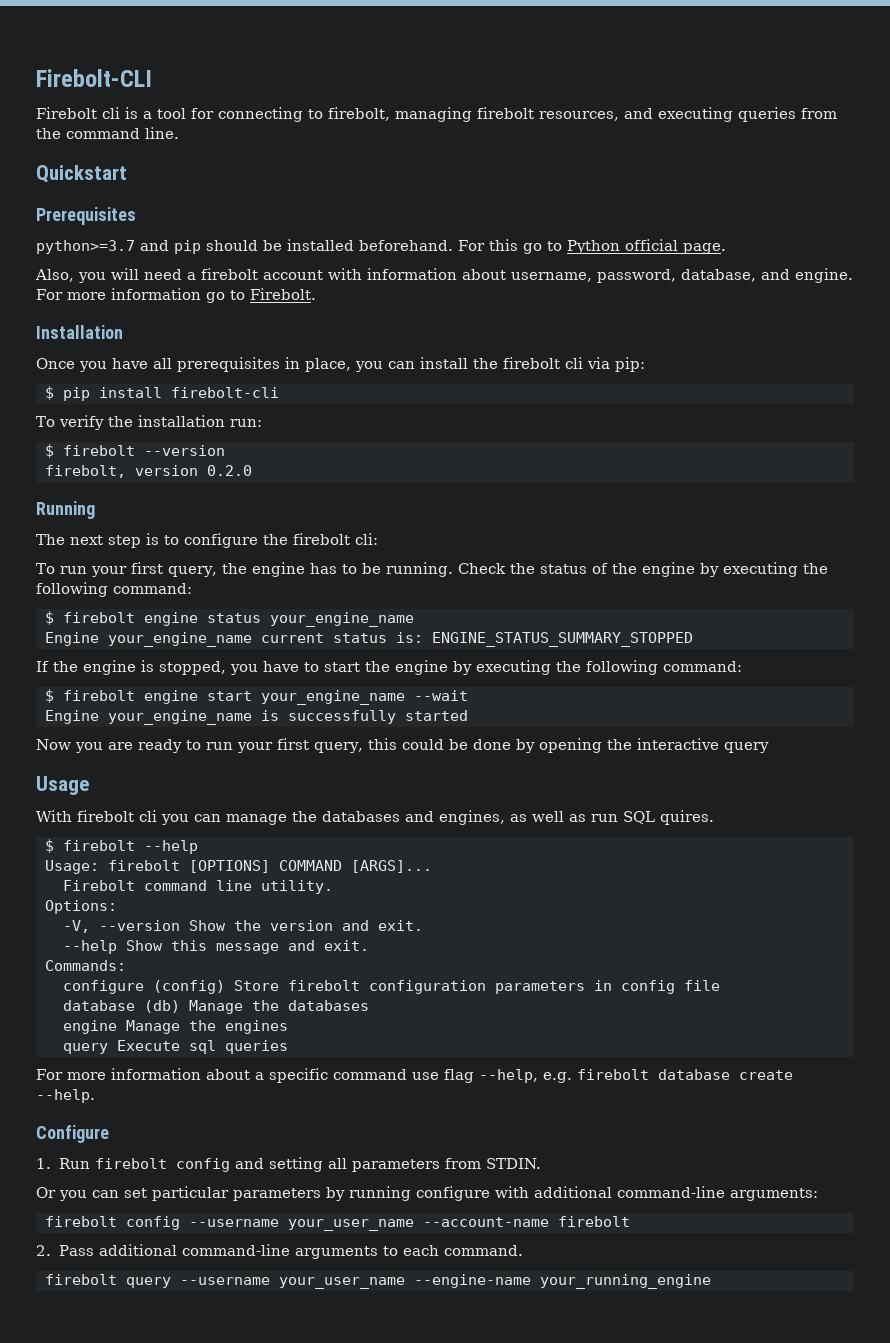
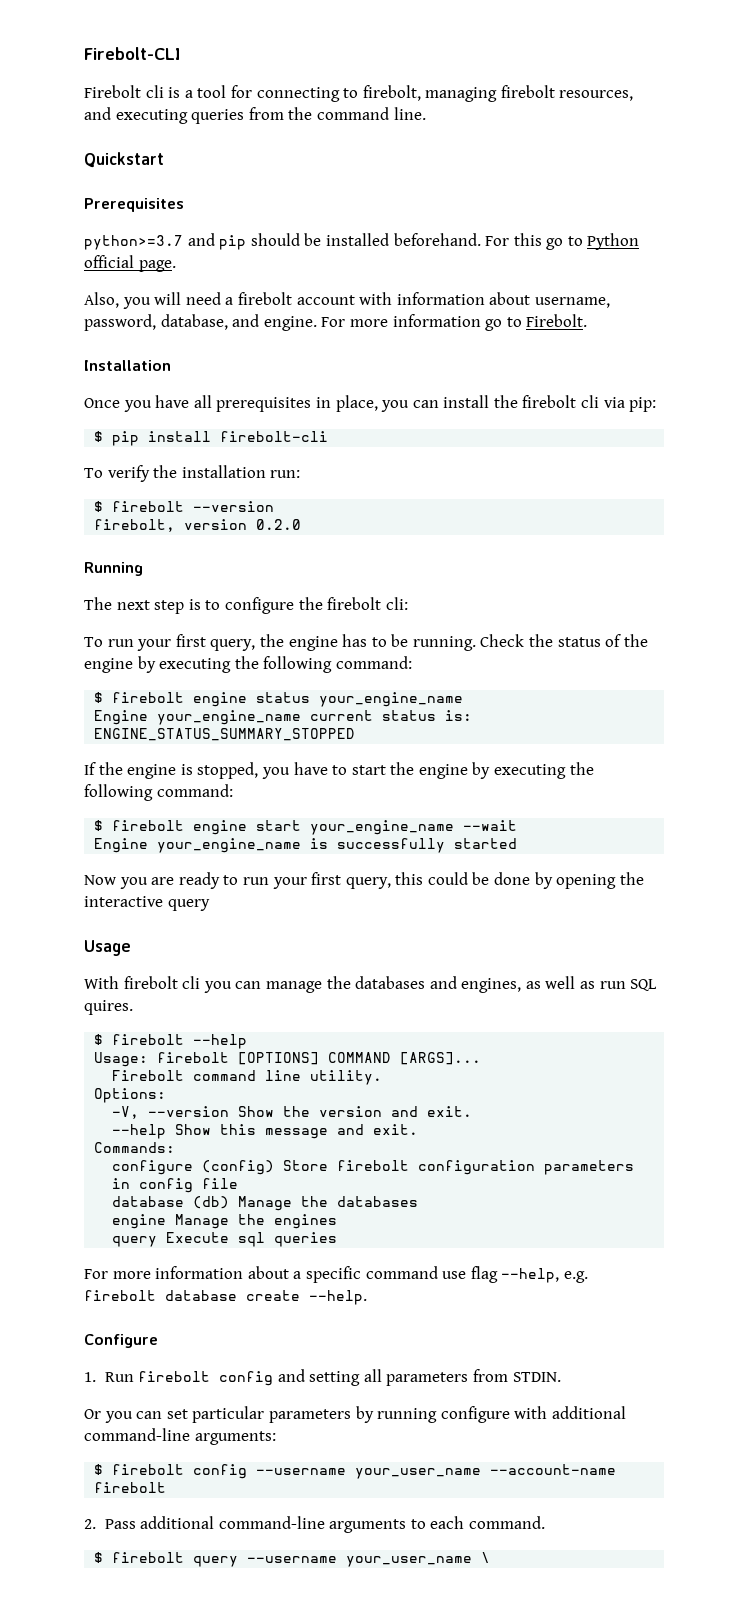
- firebolt config --username your_user_name --account-name firebolt
+ $ firebolt config --username your_user_name --account-name firebolt
- firebolt query --username your_user_name --engine-name your_running_engine
+ $ firebolt query --username your_user_name \

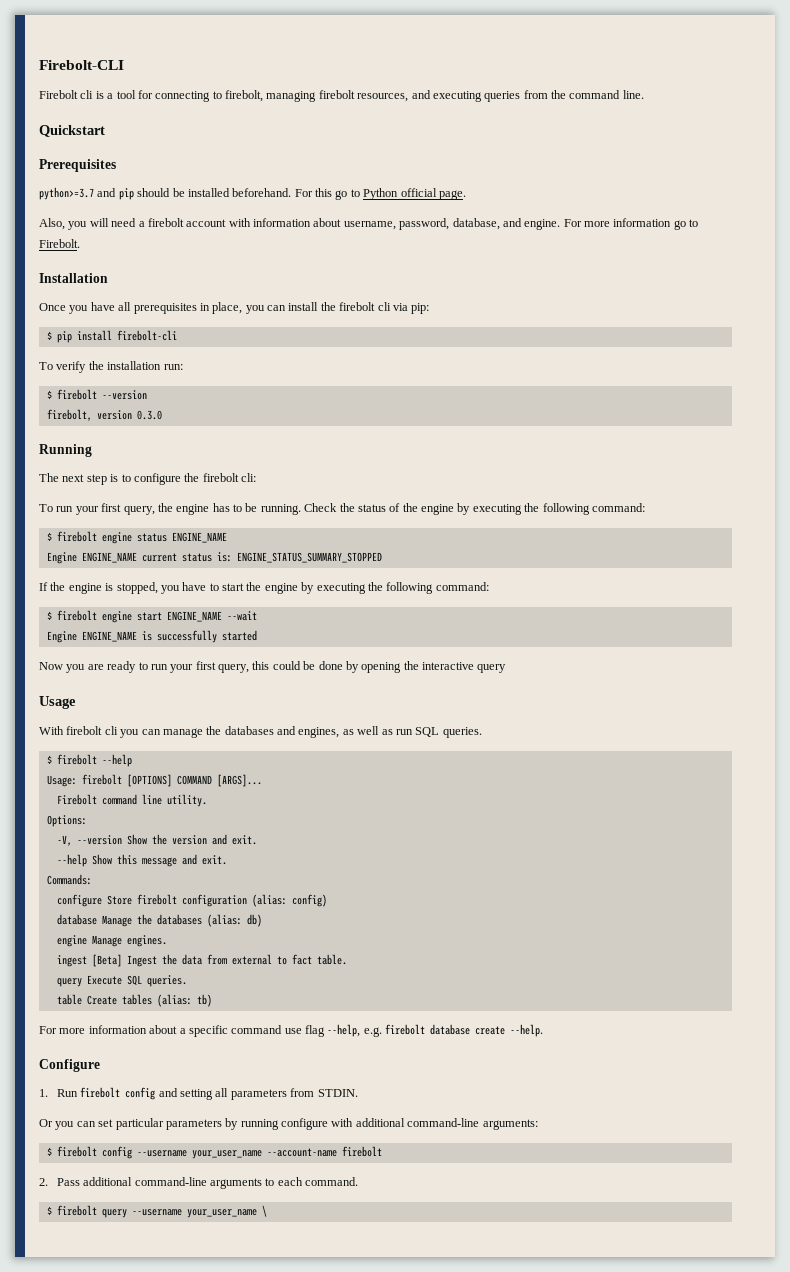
- firebolt, version 0.2.0
+ firebolt, version 0.3.0
- $ firebolt engine status your_engine_name
- Engine your_engine_name current status is: ENGINE_STATUS_SUMMARY_STOPPED
+ $ firebolt engine status ENGINE_NAME
+ Engine ENGINE_NAME current status is: ENGINE_STATUS_SUMMARY_STOPPED
- $ firebolt engine start your_engine_name --wait
+ $ firebolt engine start ENGINE_NAME --wait
- Engine your_engine_name is successfully started
+ Engine ENGINE_NAME is successfully started
- With firebolt cli you can manage the databases and engines, as well as run SQL quires.
+ With firebolt cli you can manage the databases and engines, as well as run SQL queries.
- configure (config) Store firebolt configuration parameters in config file
- database (db) Manage the databases
+ configure Store firebolt configuration (alias: config)
+ database Manage the databases (alias: db)
- engine Manage the engines
- query Execute sql queries
+ engine Manage engines.
+ ingest [Beta] Ingest the data from external to fact table.
+ query Execute SQL queries.
+ table Create tables (alias: tb)

